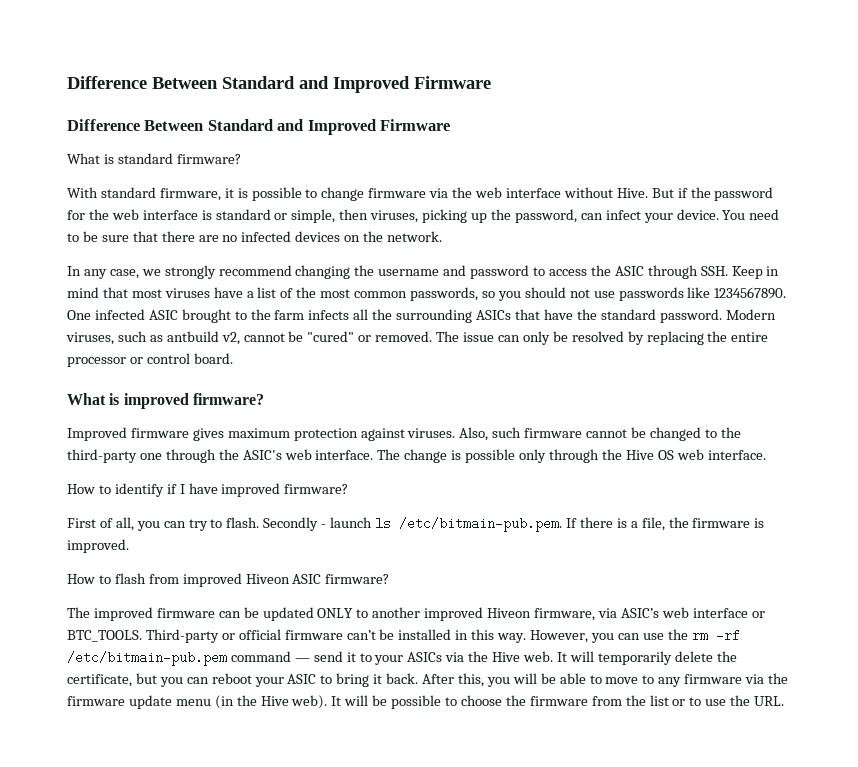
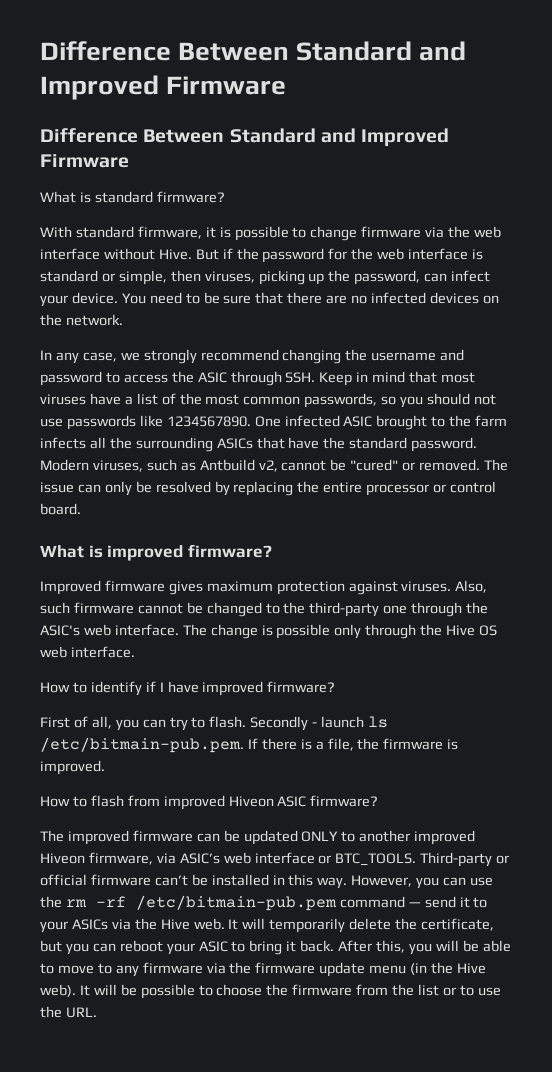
- Modern viruses, such as antbuild v2, cannot be "cured" or removed.
+ Modern viruses, such as Antbuild v2, cannot be "cured" or removed.

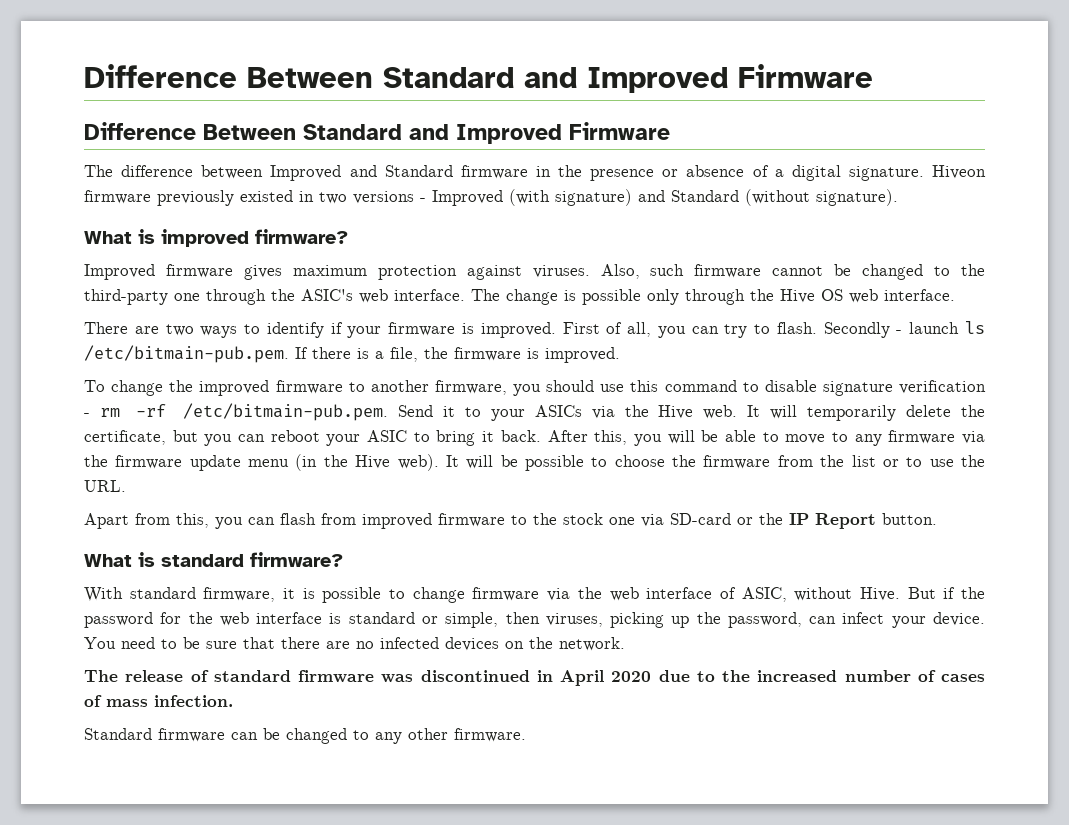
- What is standard firmware?
- With standard firmware, it is possible to change firmware via the web interface without Hive. But if the password for the web interface is standard or simple, then viruses, picking up the password, can infect your device. You need to be sure that there are no infected devices on the network.
- In any case, we strongly recommend changing the username and password to access the ASIC through SSH. Keep in mind that most viruses have a list of the most common passwords, so you should not use passwords like 1234567890. One infected ASIC brought to the farm infects all the surrounding ASICs that have the standard password. Modern viruses, such as Antbuild v2, cannot be "cured" or removed. The issue can only be resolved by replacing the entire processor or control board.
+ The difference between Improved and Standard firmware in the presence or absence of a digital signature. Hiveon firmware previously existed in two versions - Improved (with signature) and Standard (without signature).
- How to identify if I have improved firmware?
- First of all, you can try to flash.
+ There are two ways to identify if your firmware is improved. First of all, you can try to flash.
- How to flash from improved Hiveon ASIC firmware?
- The improved firmware can be updated ONLY to another improved Hiveon firmware, via ASIC’s web interface or BTC_TOOLS. Third-party or official firmware can’t be installed in this way. However, you can use the rm -rf /etc/bitmain-pub.pem command — send it to your ASICs via the Hive web.
+ To change the improved firmware to another firmware, you should use this command to disable signature verification - rm -rf /etc/bitmain-pub.pem. Send it to your ASICs via the Hive web.
+ Apart from this, you can flash from improved firmware to the stock one via SD-card or the IP Report button.
+ What is standard firmware?
+ With standard firmware, it is possible to change firmware via the web interface of ASIC, without Hive. But if the password for the web interface is standard or simple, then viruses, picking up the password, can infect your device. You need to be sure that there are no infected devices on the network.
+ The release of standard firmware was discontinued in April 2020 due to the increased number of cases of mass infection.
+ Standard firmware can be changed to any other firmware.

